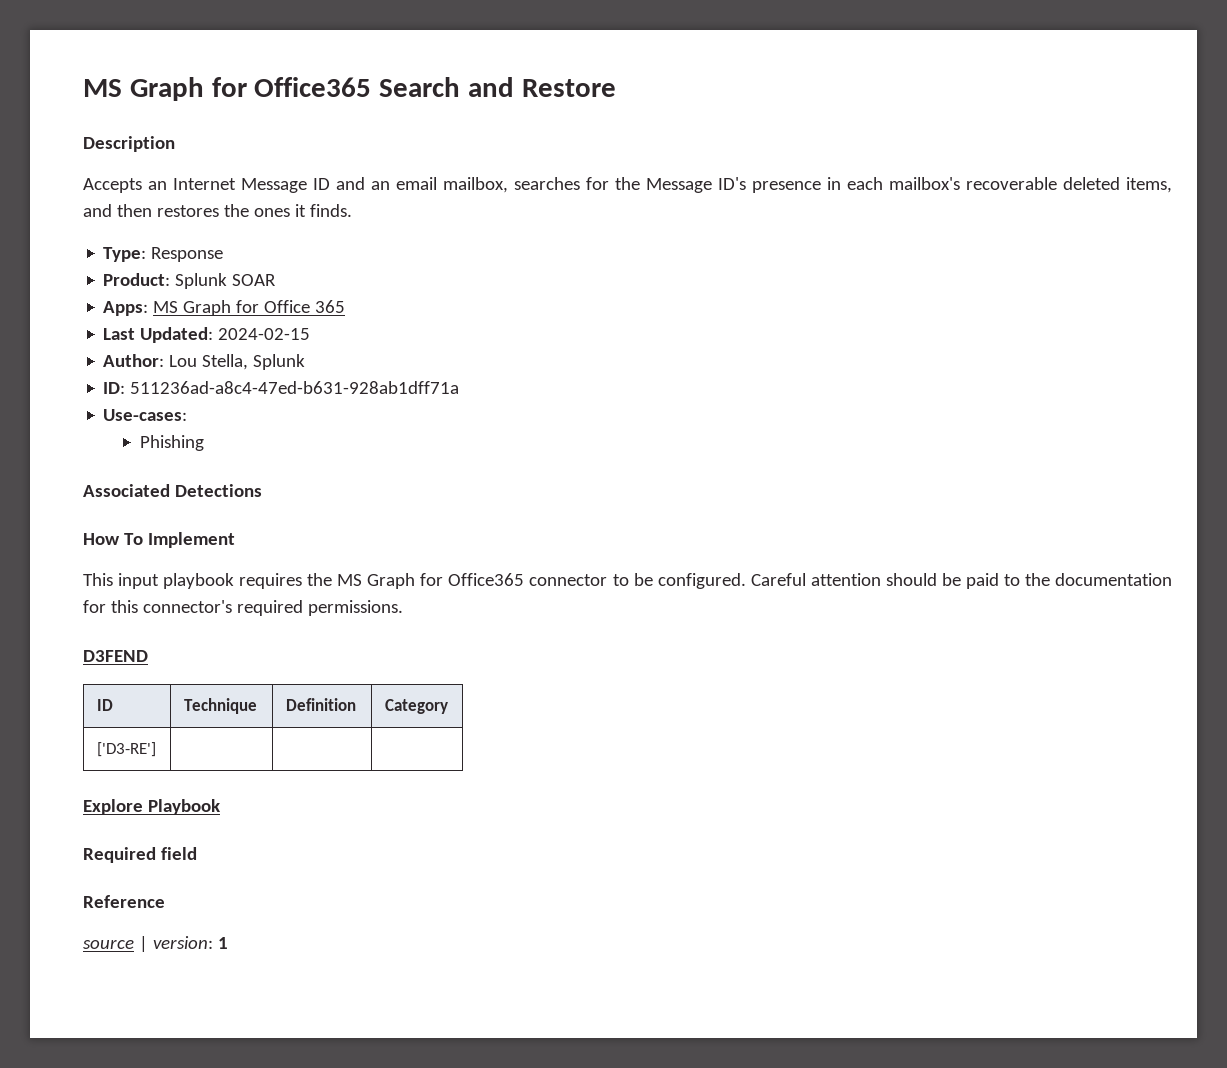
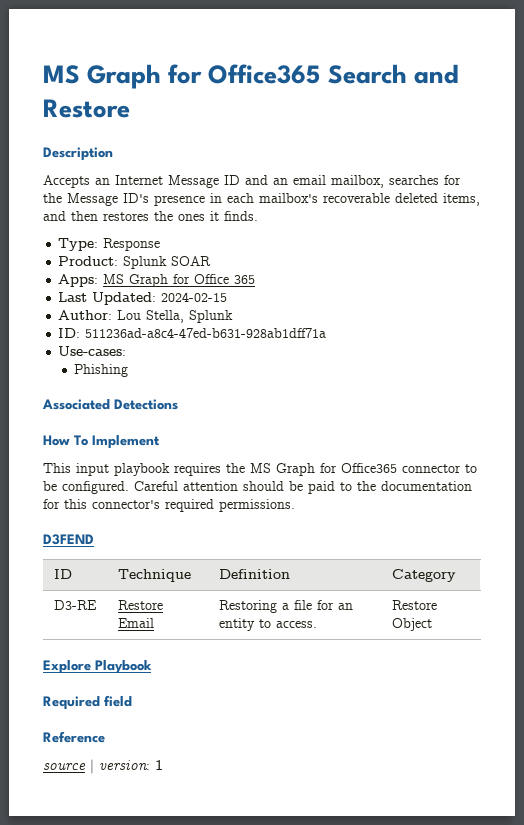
- ['D3-RE'] | | |
+ D3-RE | Restore Email | Restoring a file for an entity to access. | Restore Object

